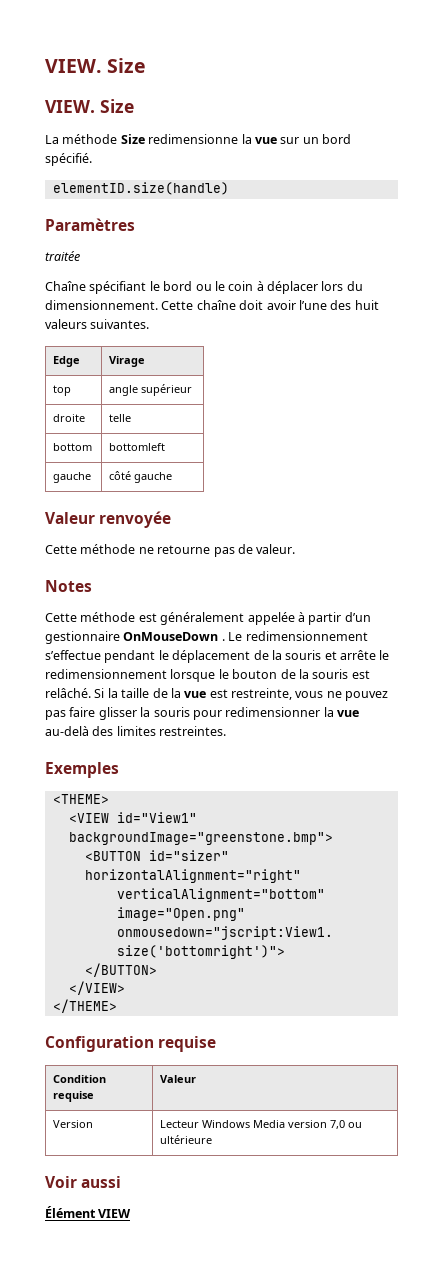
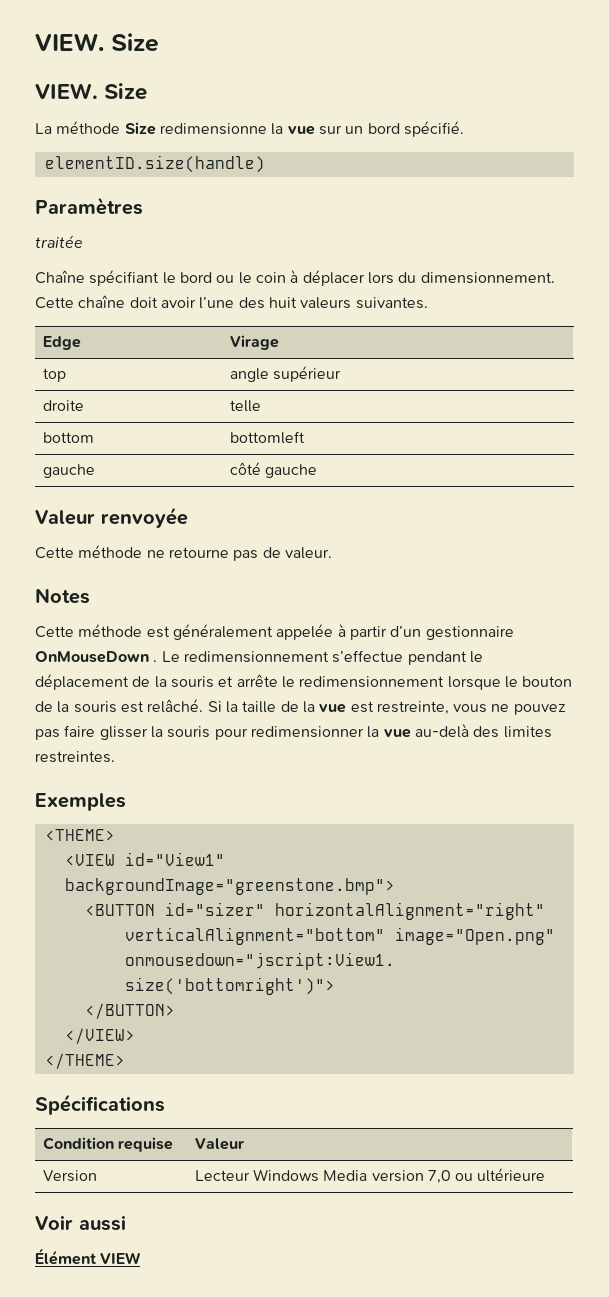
- Configuration requise
+ Spécifications

